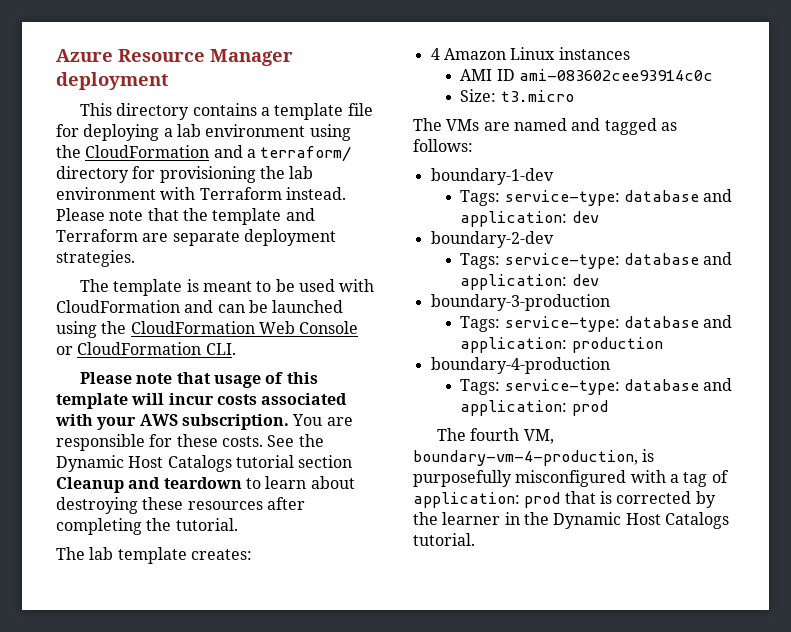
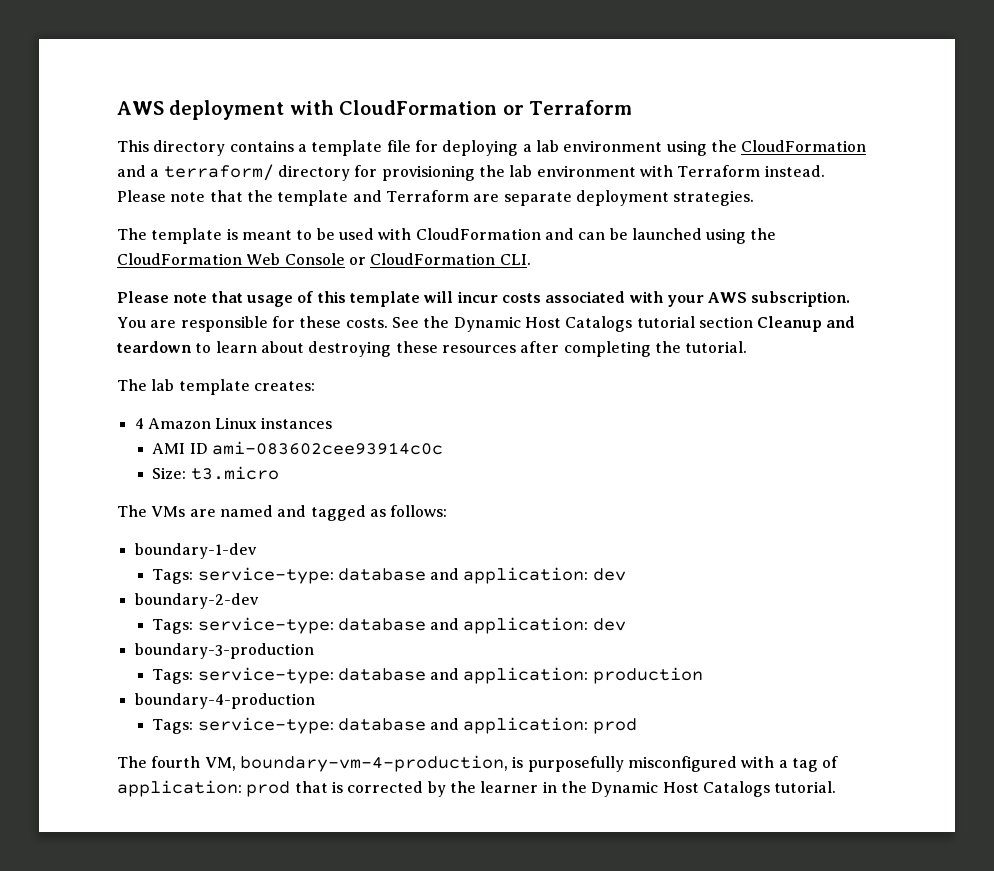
- Azure Resource Manager deployment
+ AWS deployment with CloudFormation or Terraform

